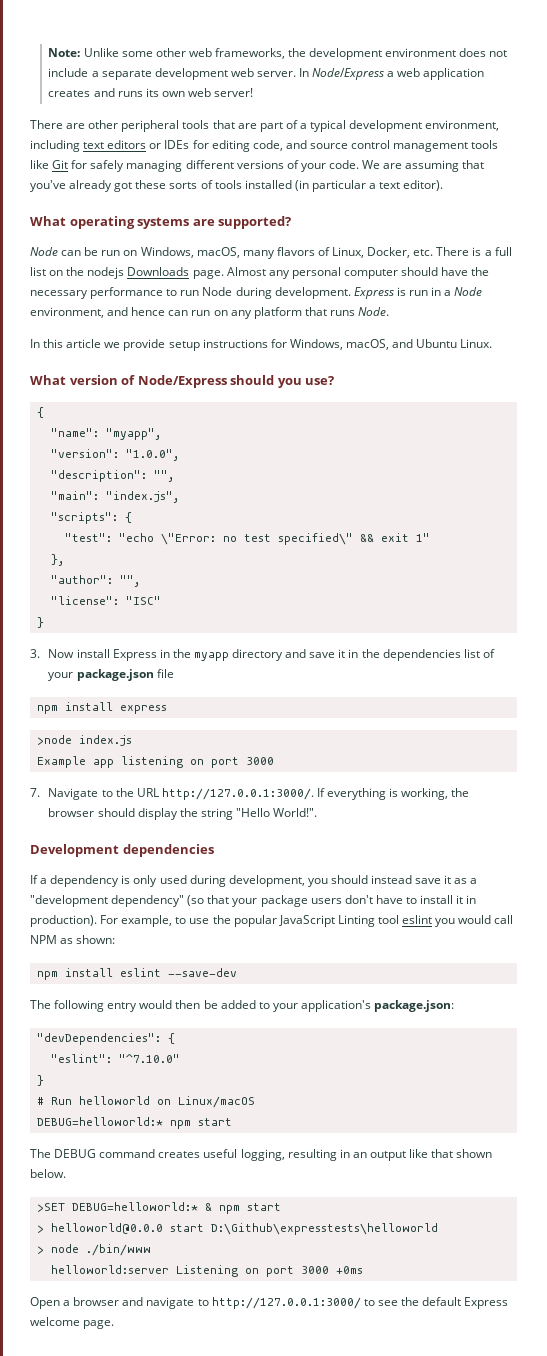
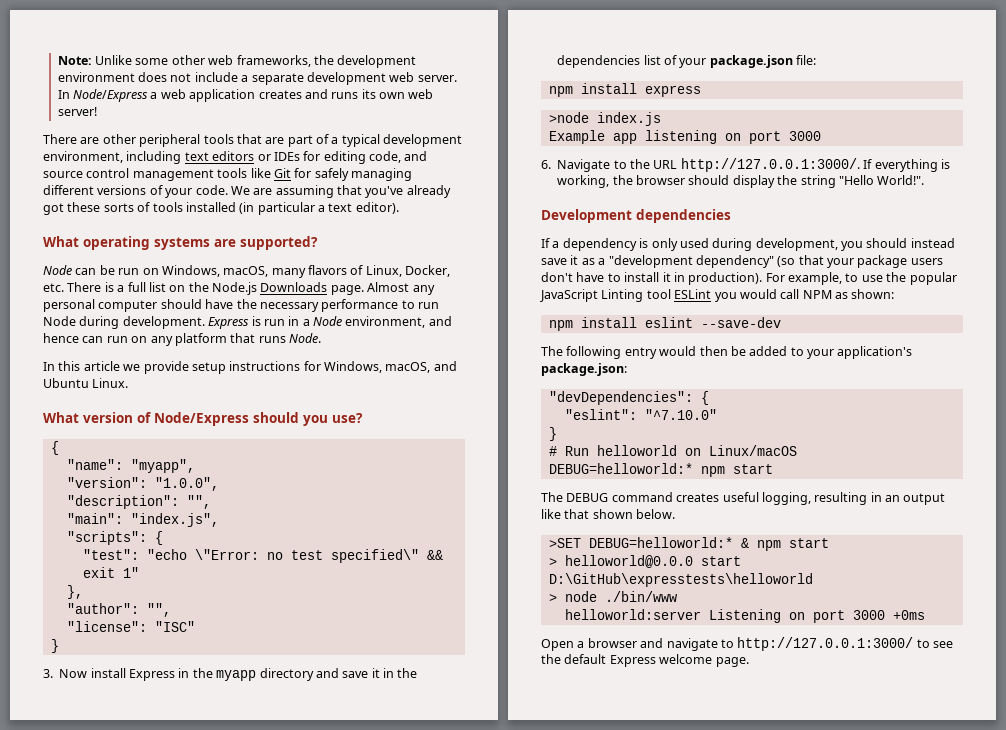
- Node can be run on Windows, macOS, many flavors of Linux, Docker, etc. There is a full list on the nodejs Downloads page.
+ Node can be run on Windows, macOS, many flavors of Linux, Docker, etc. There is a full list on the Node.js Downloads page.
- 3. Now install Express in the myapp directory and save it in the dependencies list of your package.json file
+ 3. Now install Express in the myapp directory and save it in the dependencies list of your package.json file:
- 7. Navigate to the URL http://127.0.0.1:3000/. If everything is working, the browser should display the string "Hello World!".
+ 6. Navigate to the URL http://127.0.0.1:3000/. If everything is working, the browser should display the string "Hello World!".
- For example, to use the popular JavaScript Linting tool eslint you would call NPM as shown:
+ For example, to use the popular JavaScript Linting tool ESLint you would call NPM as shown:
- > helloworld@0.0.0 start D:\Github\expresstests\helloworld
+ > helloworld@0.0.0 start D:\GitHub\expresstests\helloworld

